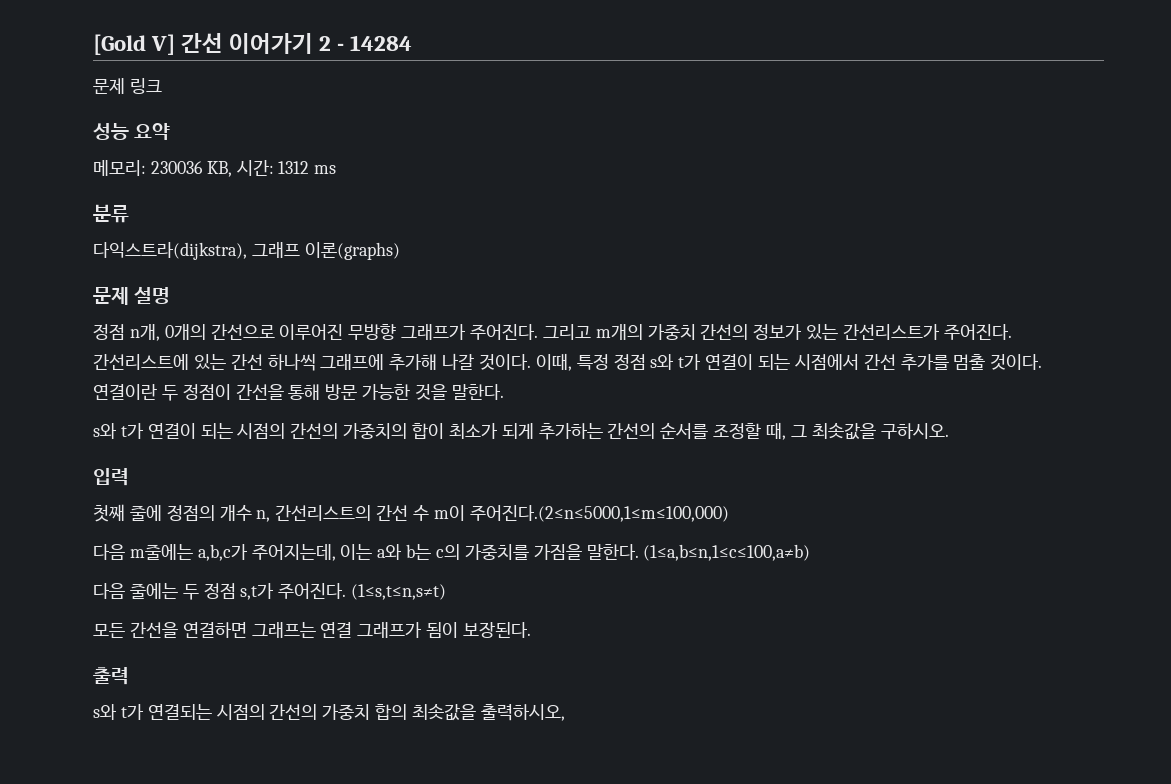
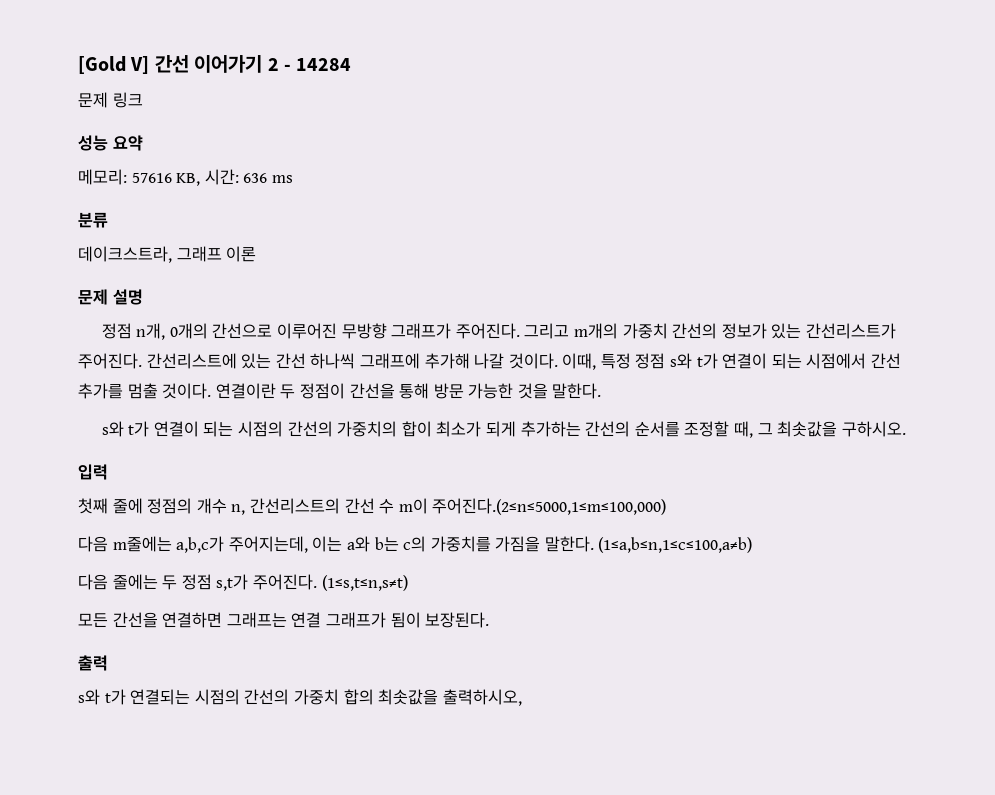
- 메모리: 230036 KB, 시간: 1312 ms
+ 메모리: 57616 KB, 시간: 636 ms
- 다익스트라(dijkstra), 그래프 이론(graphs)
+ 데이크스트라, 그래프 이론

